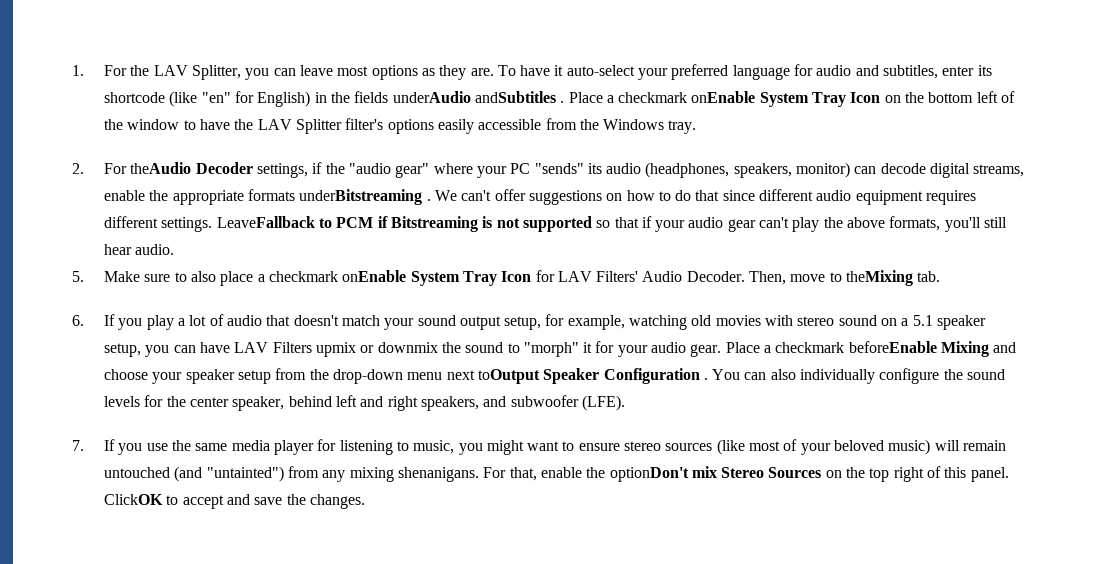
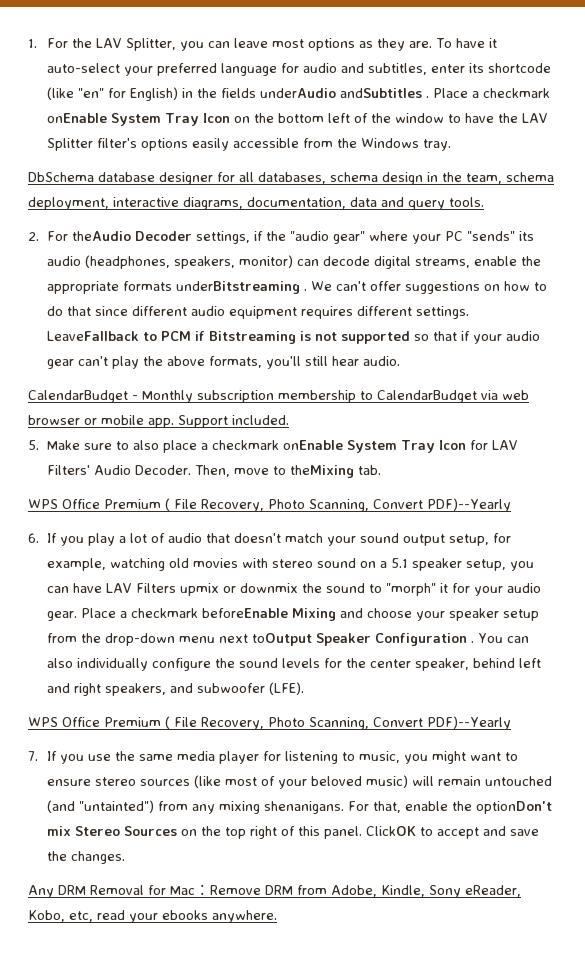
+ DbSchema database designer for all databases, schema design in the team, schema deployment, interactive diagrams, documentation, data and query tools.
+ CalendarBudget - Monthly subscription membership to CalendarBudget via web browser or mobile app. Support included.
  Then, move to theMixing tab.
+ WPS Office Premium ( File Recovery, Photo Scanning, Convert PDF)--Yearly
  You can also individually configure the sound levels for the center speaker, behind left and right speakers, and subwoofer (LFE).
+ WPS Office Premium ( File Recovery, Photo Scanning, Convert PDF)--Yearly
+ Any DRM Removal for Mac：Remove DRM from Adobe, Kindle, Sony eReader, Kobo, etc, read your ebooks anywhere.

